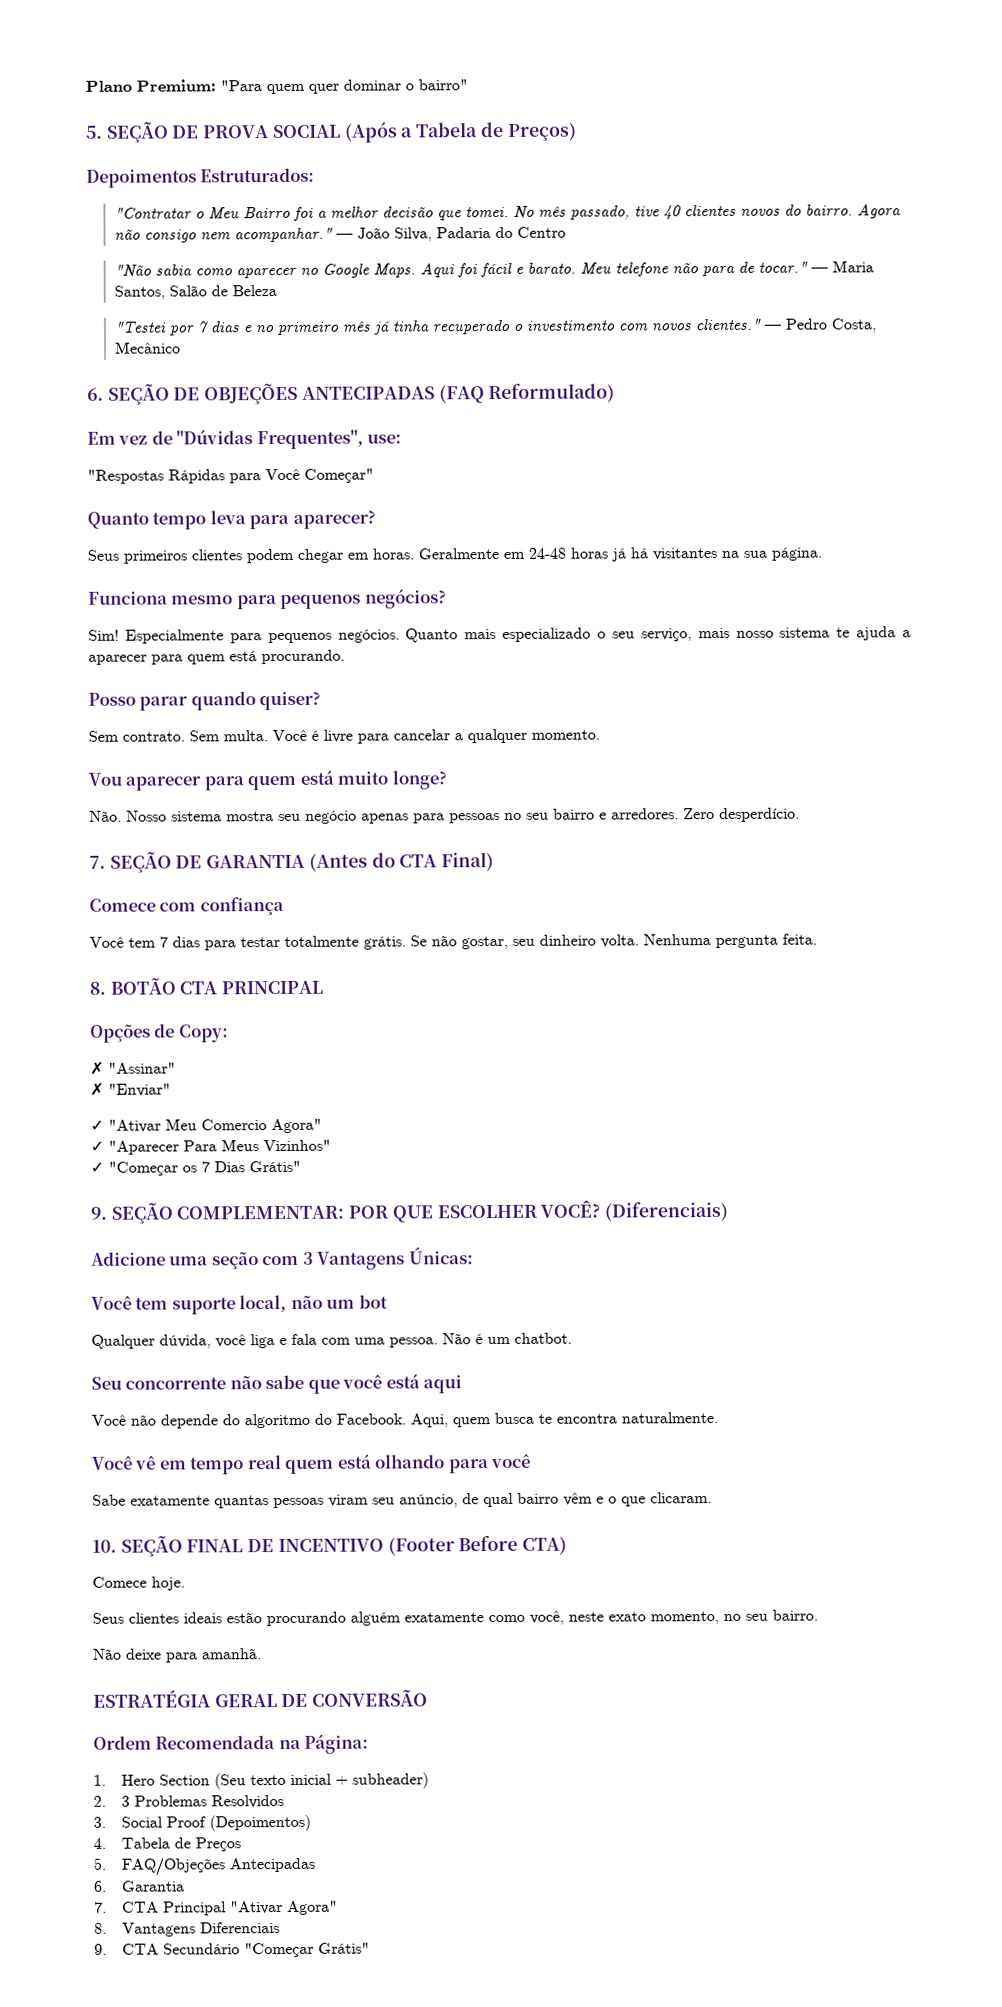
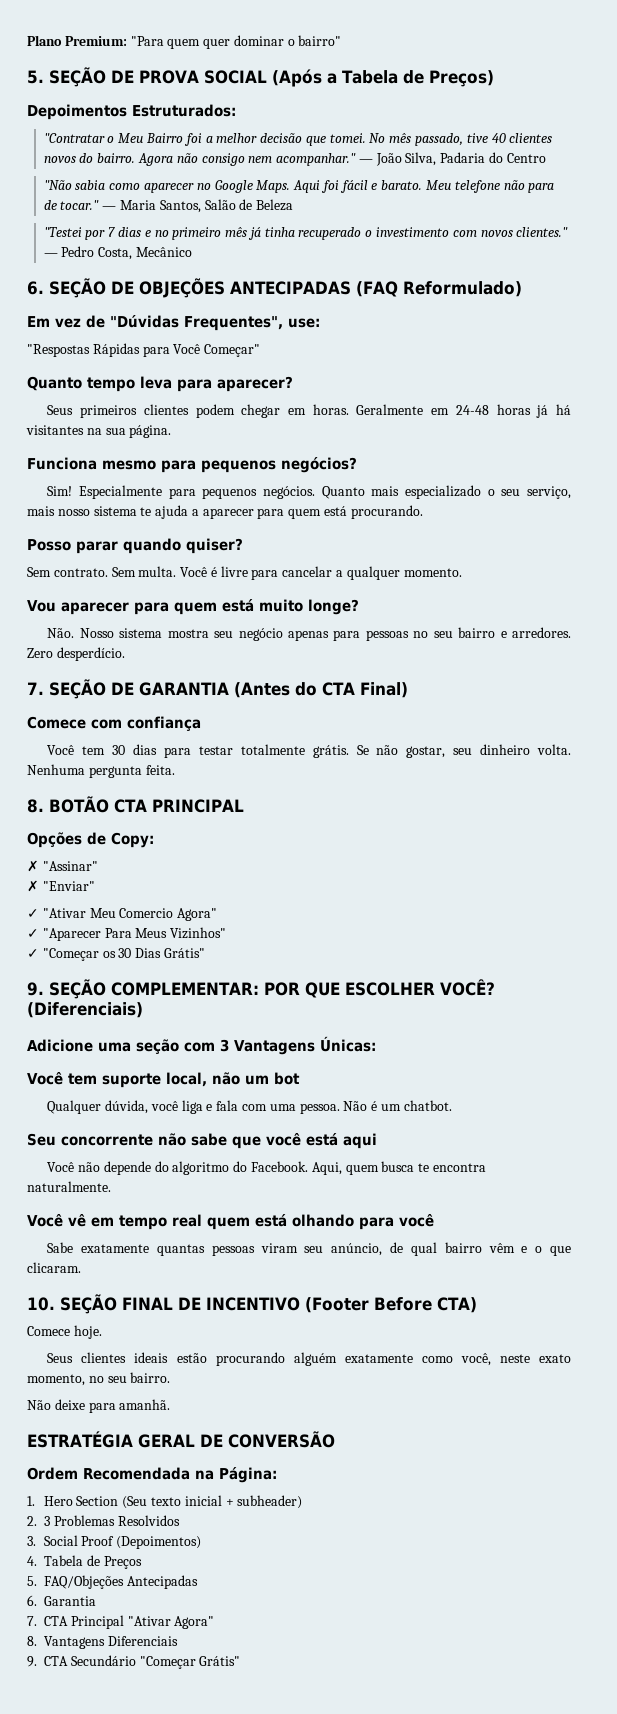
- Você tem 7 dias para testar totalmente grátis.
+ Você tem 30 dias para testar totalmente grátis.
- ✓ "Começar os 7 Dias Grátis"
+ ✓ "Começar os 30 Dias Grátis"

